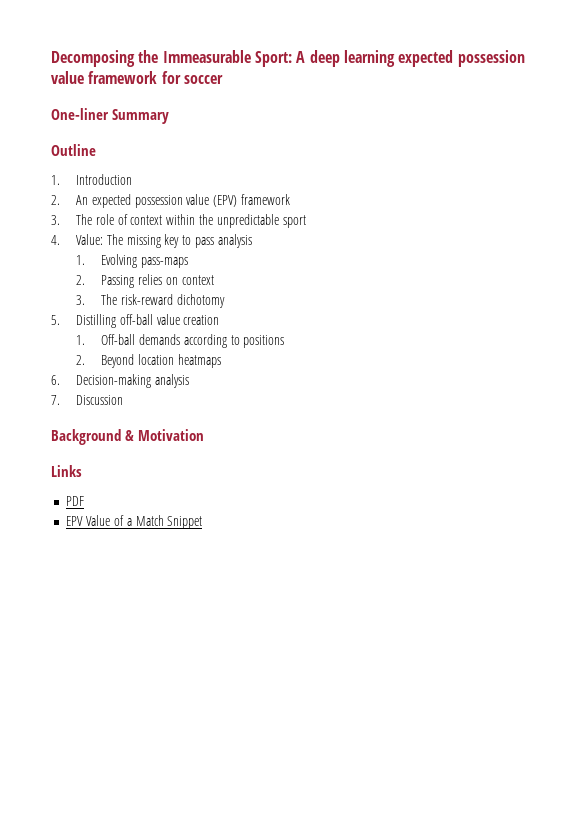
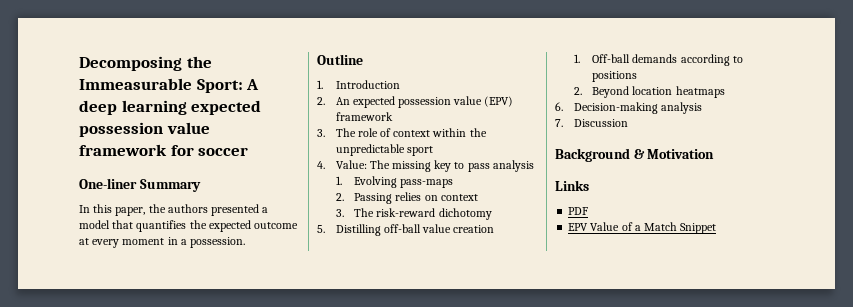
+ In this paper, the authors presented a model that quantifies the expected outcome at every moment in a possession.

